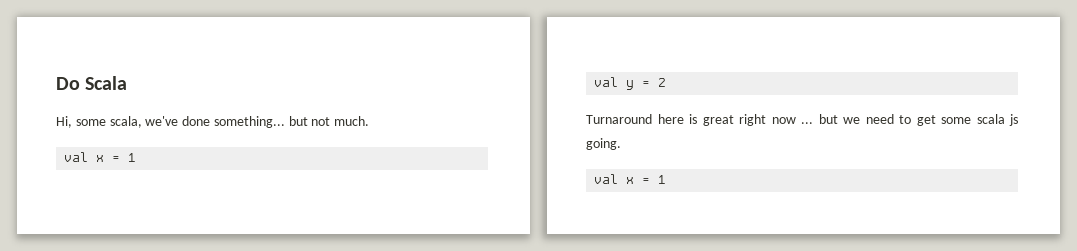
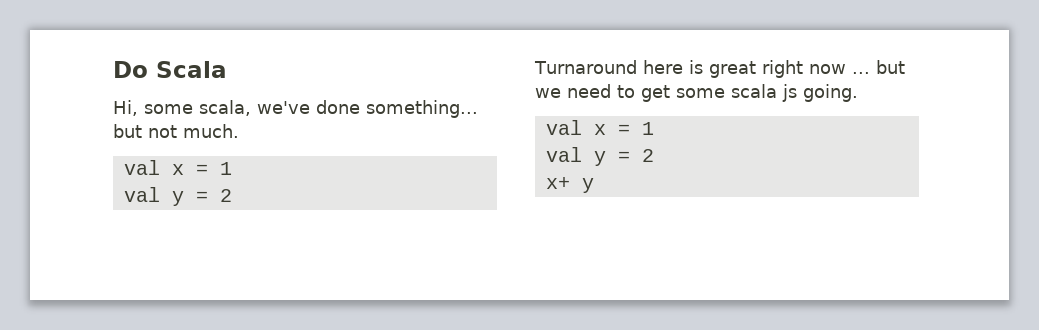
  Turnaround here is great right now ... but we need to get some scala js going.
  val x = 1
+ val y = 2
+ x+ y

